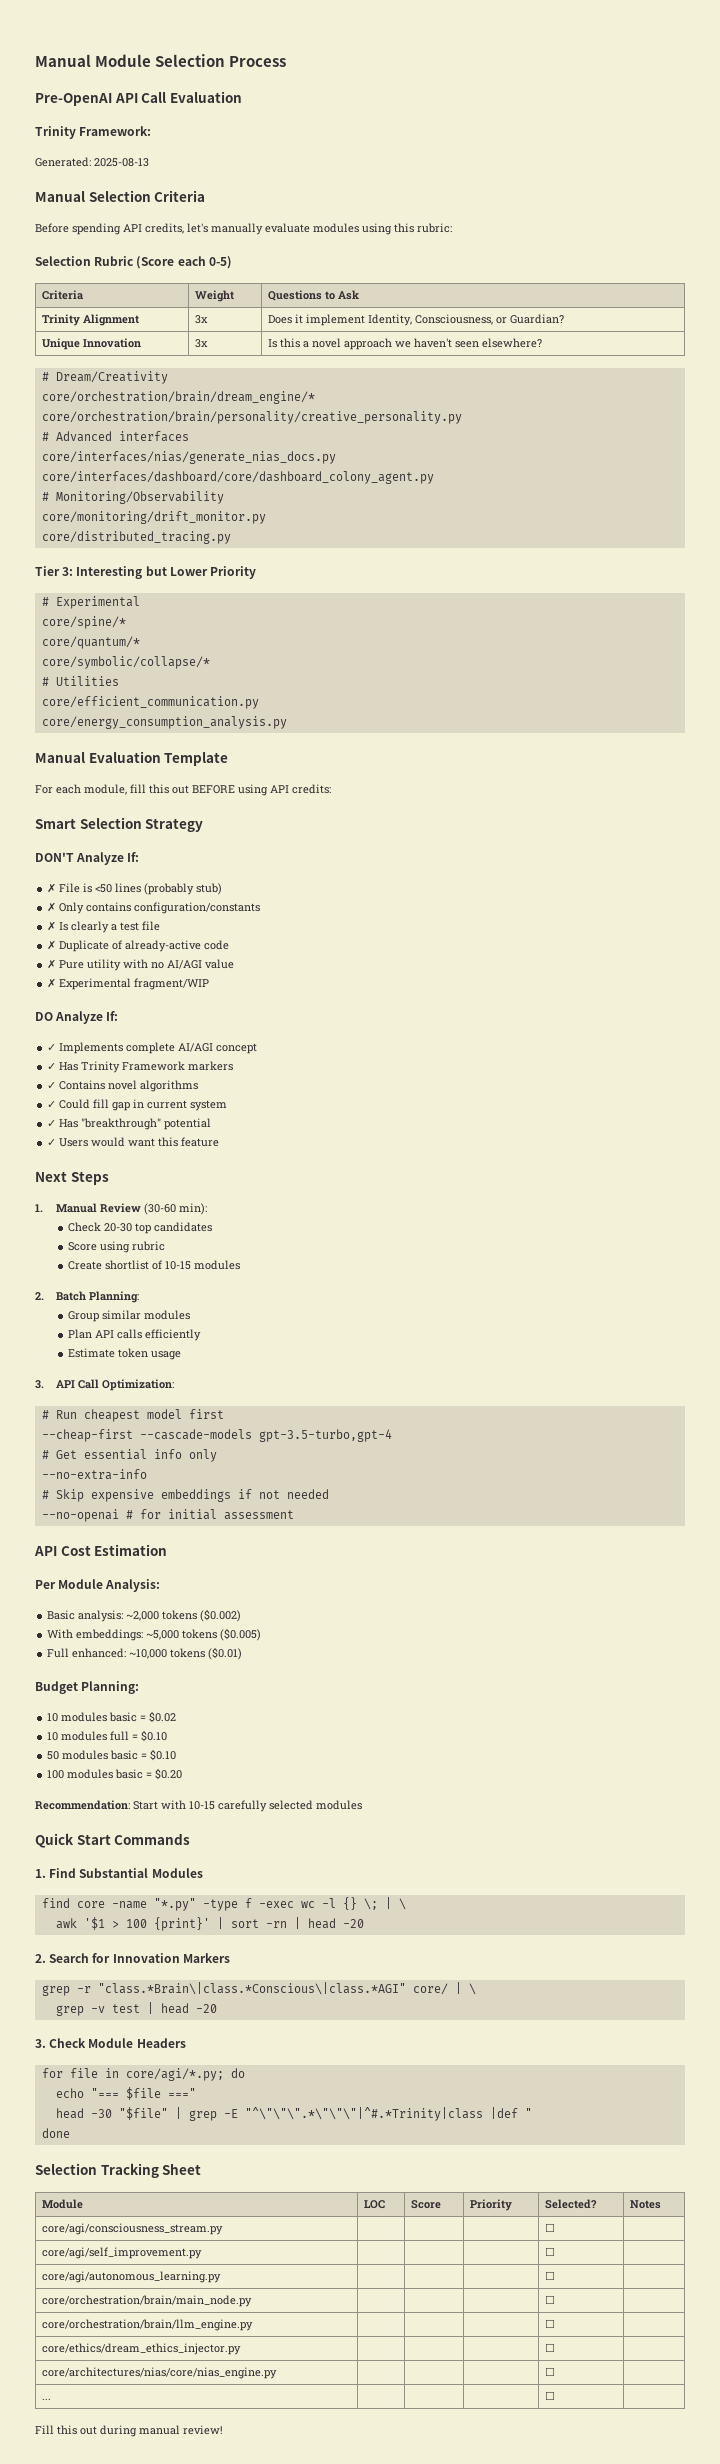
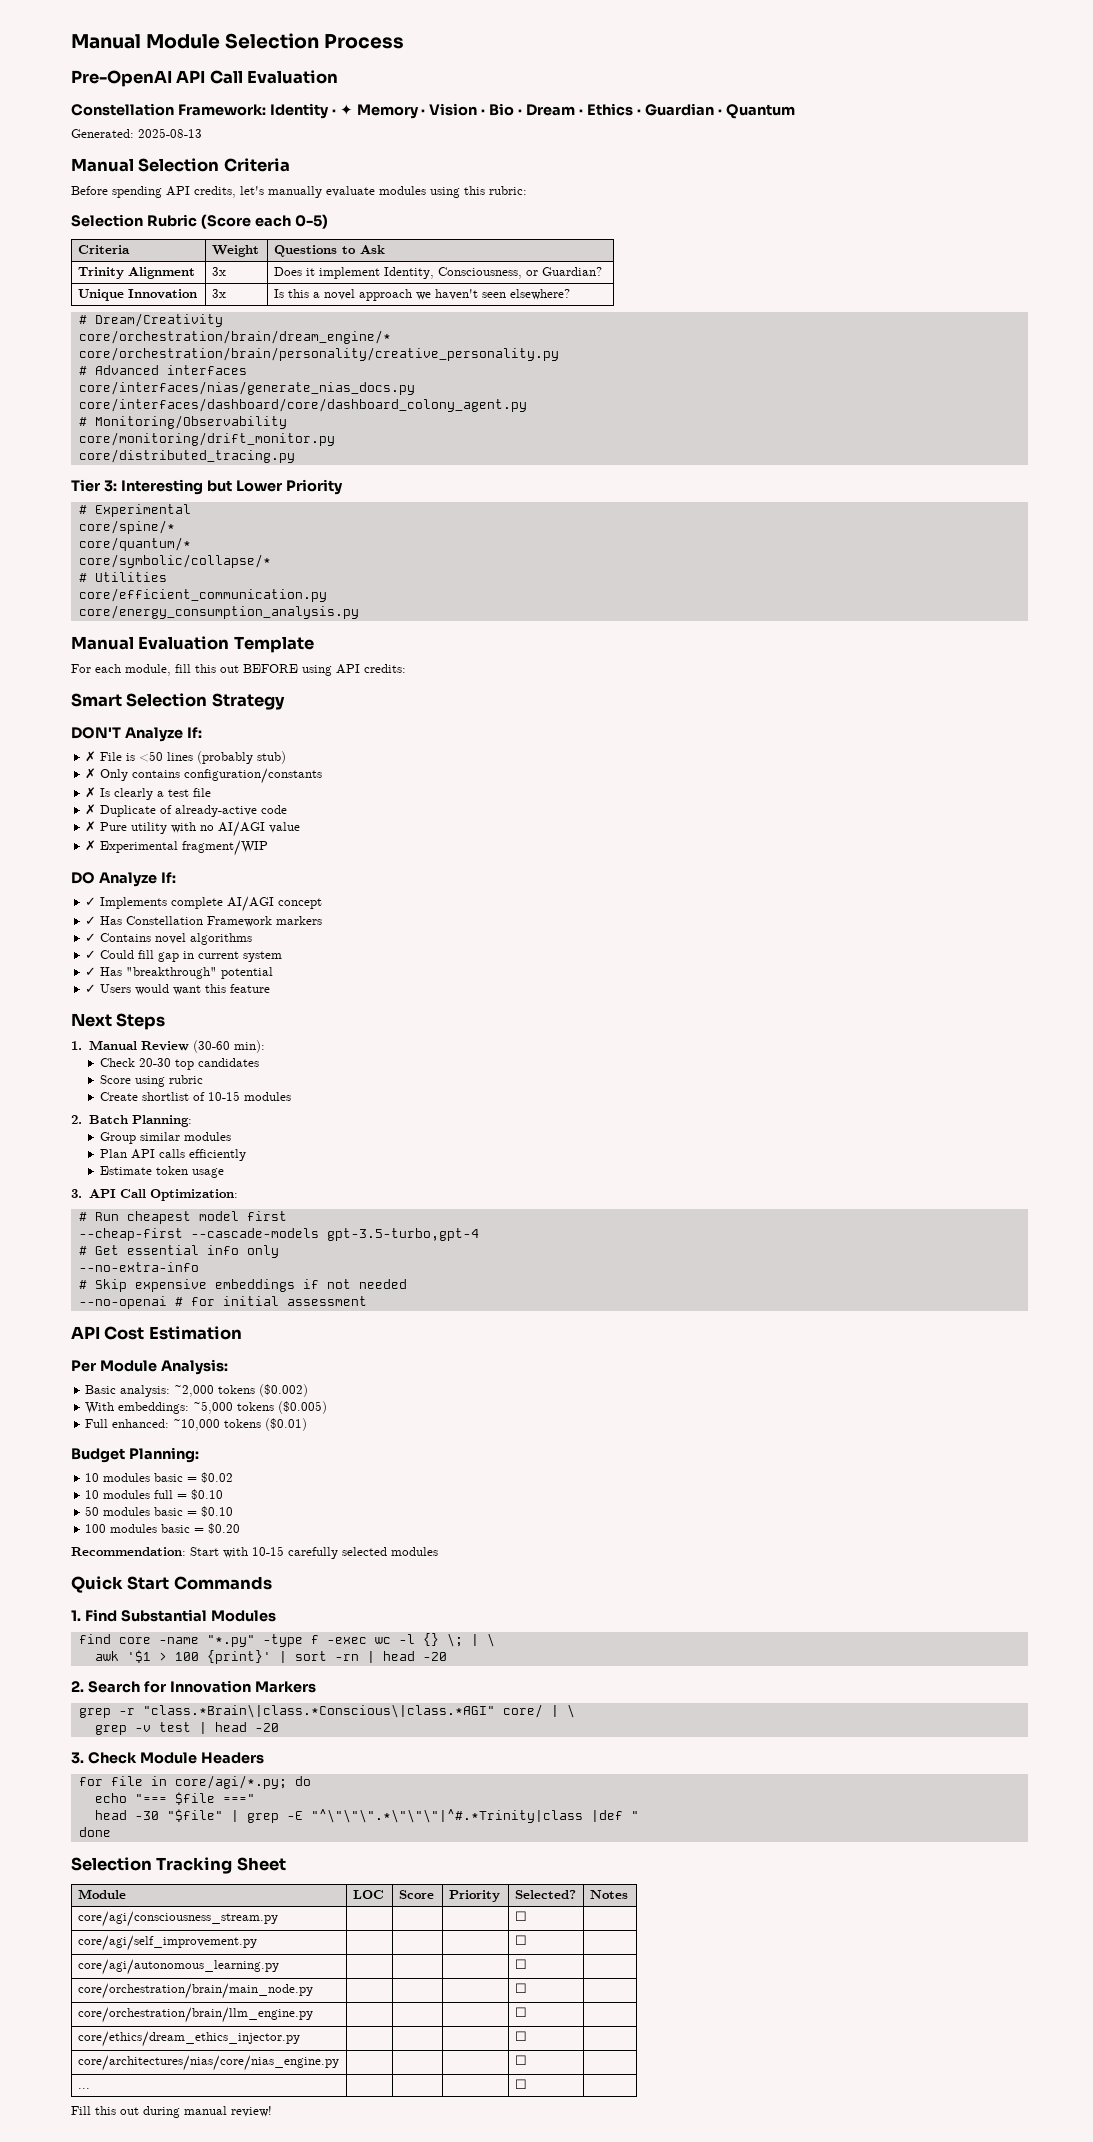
- Trinity Framework:
+ Constellation Framework: Identity · ✦ Memory · Vision · Bio · Dream · Ethics · Guardian · Quantum
- ✓ Has Trinity Framework markers
+ ✓ Has Constellation Framework markers

